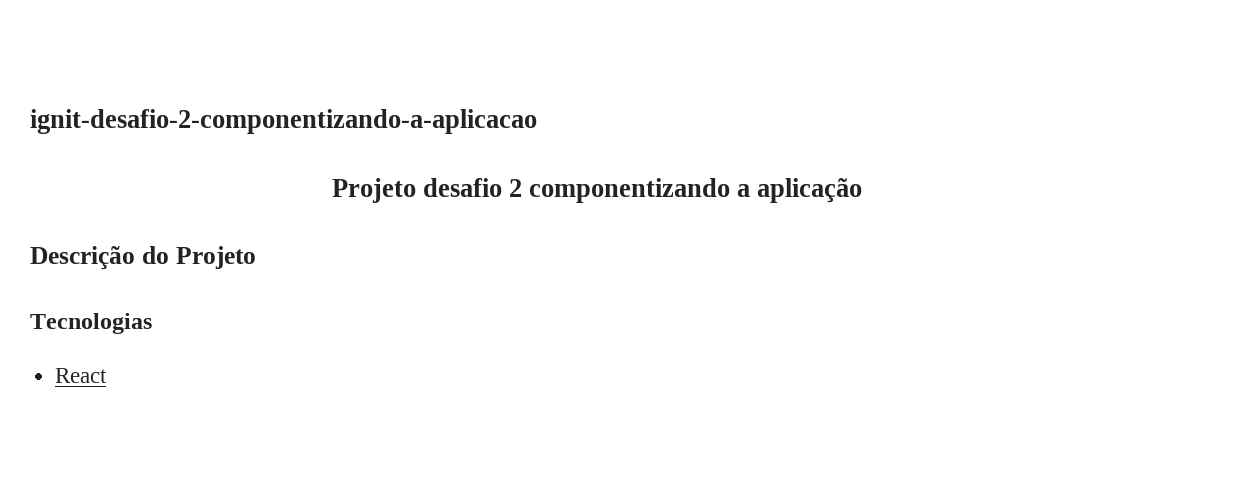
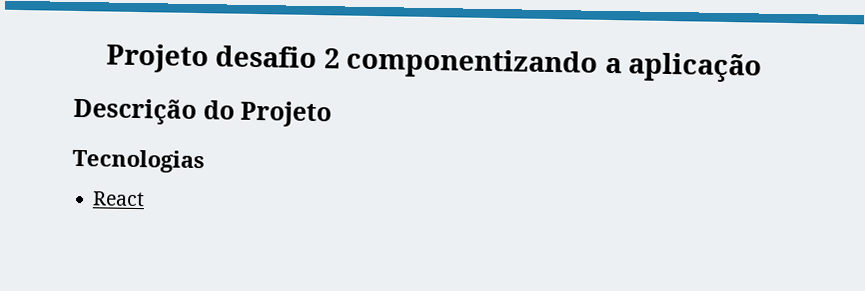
- ignit-desafio-2-componentizando-a-aplicacao

